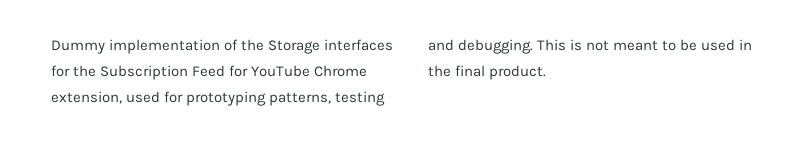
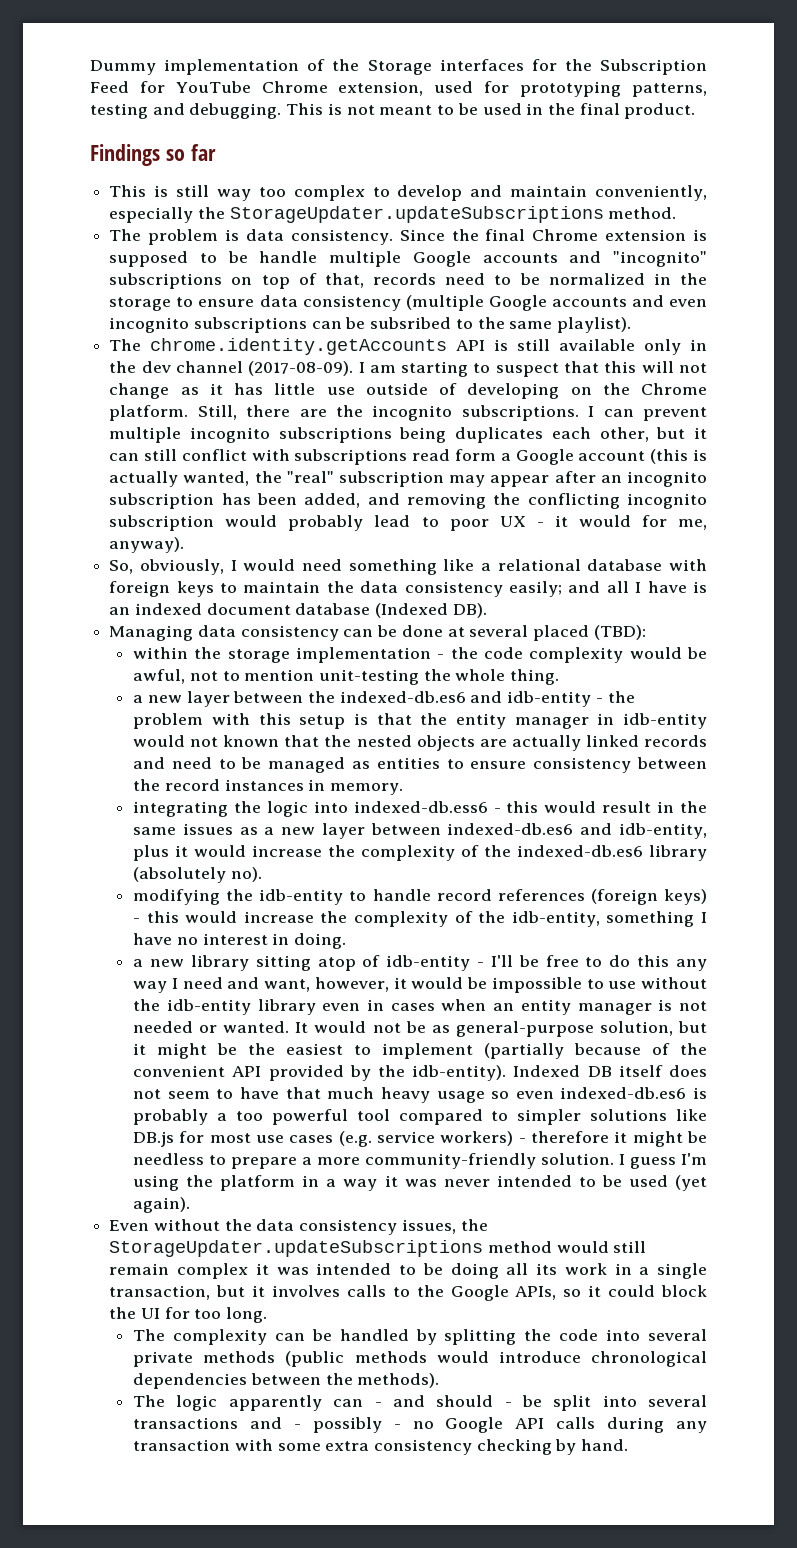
+ Findings so far
+ This is still way too complex to develop and maintain conveniently, especially the StorageUpdater.updateSubscriptions method.
+ The problem is data consistency. Since the final Chrome extension is supposed to be handle multiple Google accounts and "incognito" subscriptions on top of that, records need to be normalized in the storage to ensure data consistency (multiple Google accounts and even incognito subscriptions can be subsribed to the same playlist).
+ The chrome.identity.getAccounts API is still available only in the dev channel (2017-08-09). I am starting to suspect that this will not change as it has little use outside of developing on the Chrome platform. Still, there are the incognito subscriptions. I can prevent multiple incognito subscriptions being duplicates each other, but it can still conflict with subscriptions read form a Google account (this is actually wanted, the "real" subscription may appear after an incognito subscription has been added, and removing the conflicting incognito subscription would probably lead to poor UX - it would for me, anyway).
+ So, obviously, I would need something like a relational database with foreign keys to maintain the data consistency easily; and all I have is an indexed document database (Indexed DB).
+ Managing data consistency can be done at several placed (TBD):
+ within the storage implementation - the code complexity would be awful, not to mention unit-testing the whole thing.
+ a new layer between the indexed-db.es6 and idb-entity - the problem with this setup is that the entity manager in idb-entity would not known that the nested objects are actually linked records and need to be managed as entities to ensure consistency between the record instances in memory.
+ integrating the logic into indexed-db.ess6 - this would result in the same issues as a new layer between indexed-db.es6 and idb-entity, plus it would increase the complexity of the indexed-db.es6 library (absolutely no).
+ modifying the idb-entity to handle record references (foreign keys) - this would increase the complexity of the idb-entity, something I have no interest in doing.
+ a new library sitting atop of idb-entity - I'll be free to do this any way I need and want, however, it would be impossible to use without the idb-entity library even in cases when an entity manager is not needed or wanted. It would not be as general-purpose solution, but it might be the easiest to implement (partially because of the convenient API provided by the idb-entity). Indexed DB itself does not seem to have that much heavy usage so even indexed-db.es6 is probably a too powerful tool compared to simpler solutions like DB.js for most use cases (e.g. service workers) - therefore it might be needless to prepare a more community-friendly solution. I guess I'm using the platform in a way it was never intended to be used (yet again).
+ Even without the data consistency issues, the StorageUpdater.updateSubscriptions method would still remain complex it was intended to be doing all its work in a single transaction, but it involves calls to the Google APIs, so it could block the UI for too long.
+ The complexity can be handled by splitting the code into several private methods (public methods would introduce chronological dependencies between the methods).
+ The logic apparently can - and should - be split into several transactions and - possibly - no Google API calls during any transaction with some extra consistency checking by hand.

